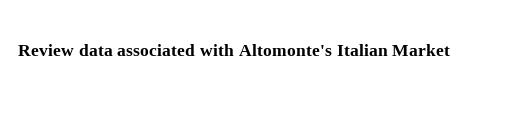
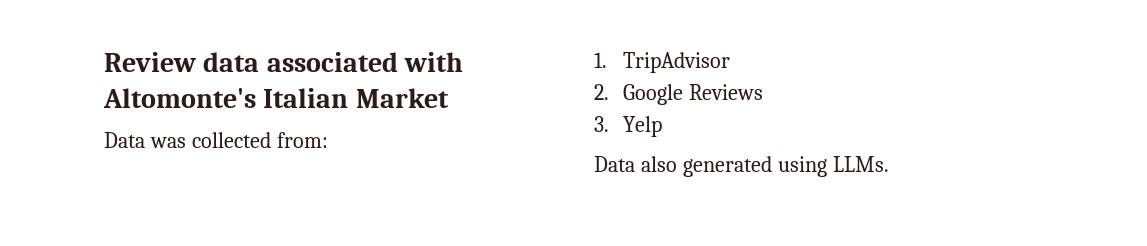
+ Data was collected from:
+ 1. TripAdvisor
+ 2. Google Reviews
+ 3. Yelp
+ Data also generated using LLMs.

